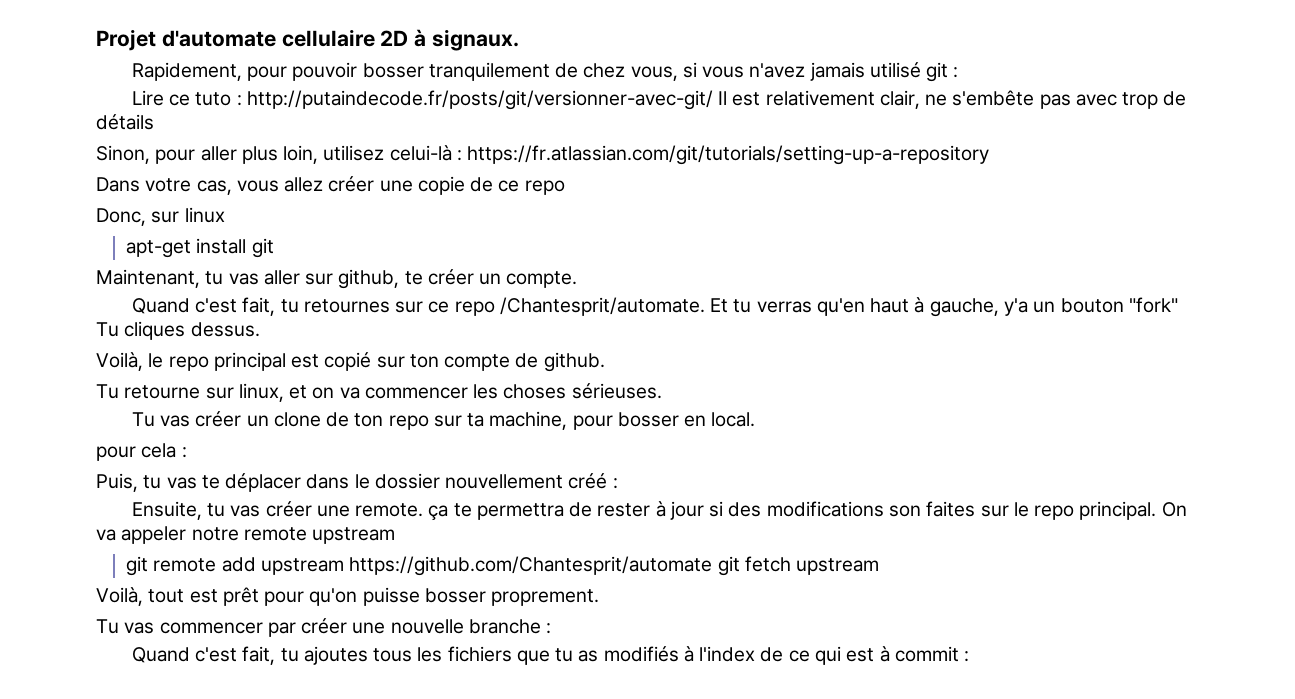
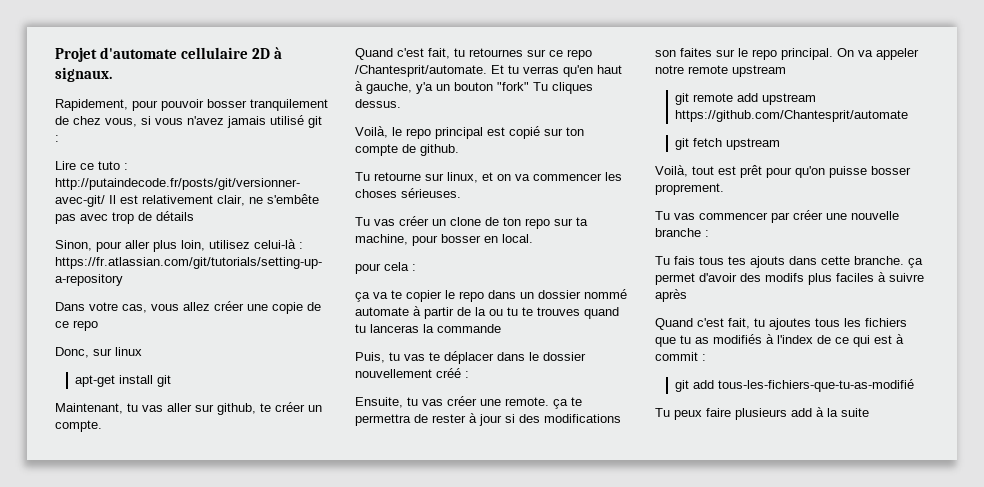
+ ça va te copier le repo dans un dossier nommé automate à partir de la ou tu te trouves quand tu lanceras la commande
- git remote add upstream https://github.com/Chantesprit/automate git fetch upstream
+ git remote add upstream https://github.com/Chantesprit/automate
+ git fetch upstream
+ Tu fais tous tes ajouts dans cette branche. ça permet d'avoir des modifs plus faciles à suivre après
+ git add tous-les-fichiers-que-tu-as-modifié
+ Tu peux faire plusieurs add à la suite

